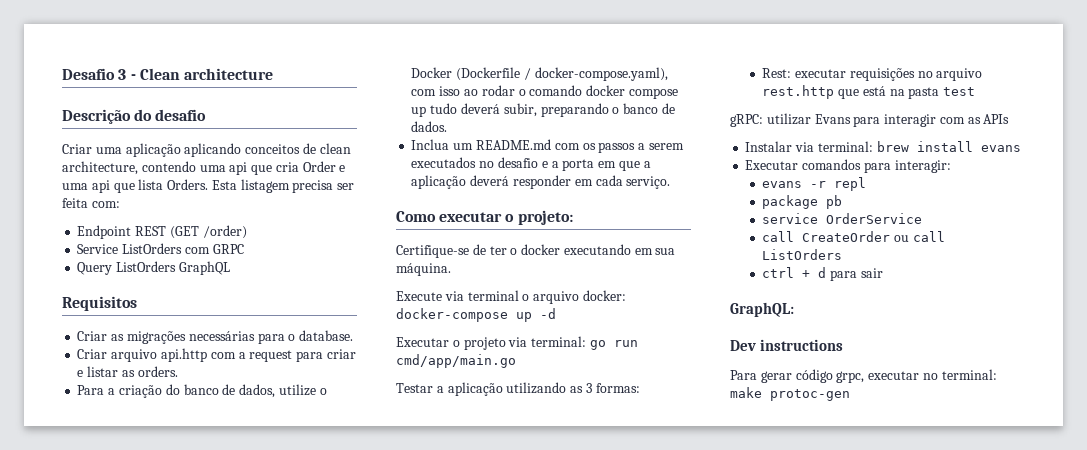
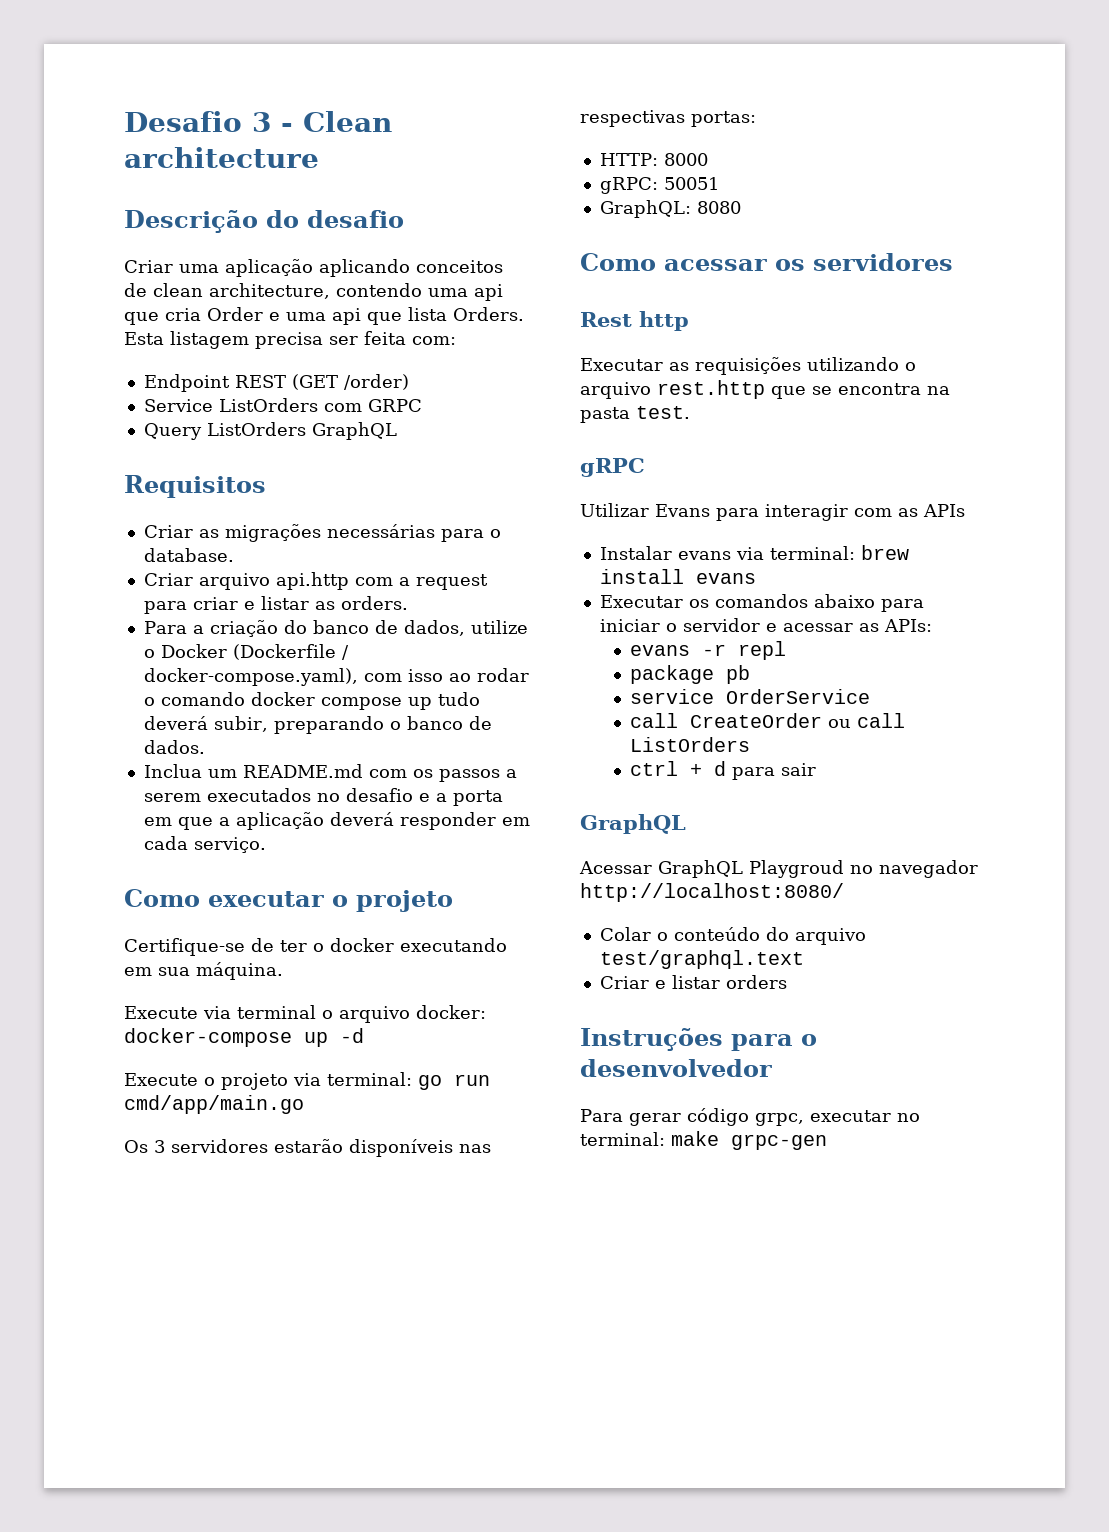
- Como executar o projeto:
+ Como executar o projeto
- Executar o projeto via terminal: go run cmd/app/main.go
+ Execute o projeto via terminal: go run cmd/app/main.go
- Testar a aplicação utilizando as 3 formas:
- Rest: executar requisições no arquivo rest.http que está na pasta test
- gRPC: utilizar Evans para interagir com as APIs
+ Os 3 servidores estarão disponíveis nas respectivas portas:
+ HTTP: 8000
+ gRPC: 50051
+ GraphQL: 8080
+ Como acessar os servidores
+ Rest http
+ Executar as requisições utilizando o arquivo rest.http que se encontra na pasta test.
+ gRPC
+ Utilizar Evans para interagir com as APIs
- Instalar via terminal: brew install evans
+ Instalar evans via terminal: brew install evans
- Executar comandos para interagir:
+ Executar os comandos abaixo para iniciar o servidor e acessar as APIs:
  ctrl + d para sair
- GraphQL:
- Dev instructions
+ GraphQL
+ Acessar GraphQL Playgroud no navegador http://localhost:8080/
+ Colar o conteúdo do arquivo test/graphql.text
+ Criar e listar orders
+ Instruções para o desenvolvedor
- Para gerar código grpc, executar no terminal: make protoc-gen
+ Para gerar código grpc, executar no terminal: make grpc-gen

